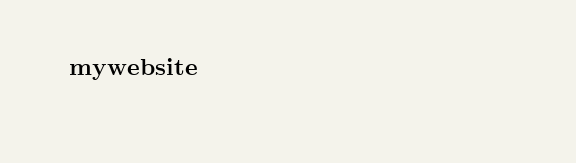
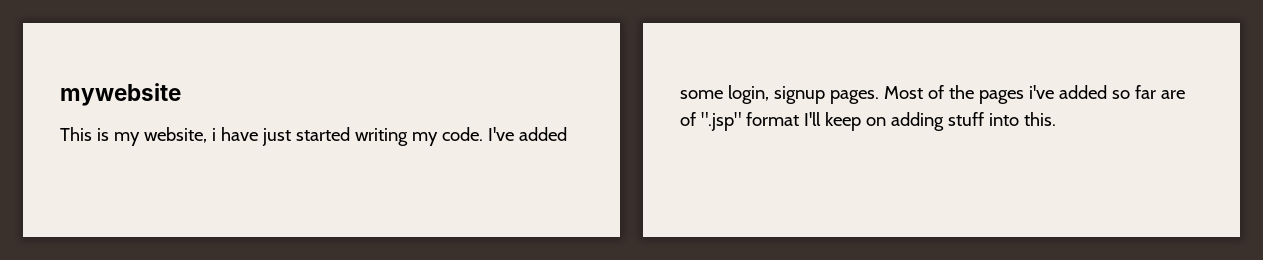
+ This is my website, i have just started writing my code. I've added some login, signup pages. Most of the pages i've added so far are of ".jsp" format I'll keep on adding stuff into this.

